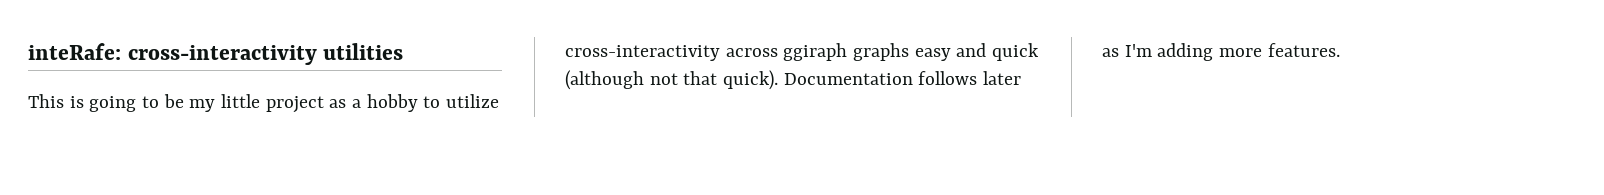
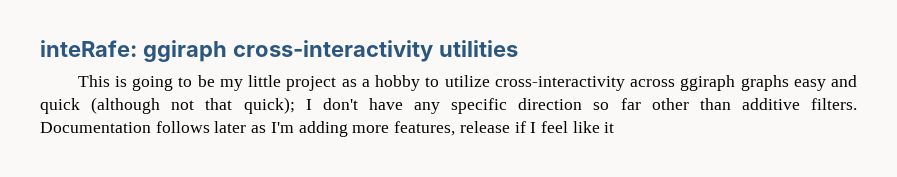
- inteRafe: cross-interactivity utilities
+ inteRafe: ggiraph cross-interactivity utilities
- This is going to be my little project as a hobby to utilize cross-interactivity across ggiraph graphs easy and quick (although not that quick).
+ This is going to be my little project as a hobby to utilize cross-interactivity across ggiraph graphs easy and quick (although not that quick); I don't have any specific direction so far other than additive filters.
- Documentation follows later as I'm adding more features.
+ Documentation follows later as I'm adding more features, release if I feel like it

